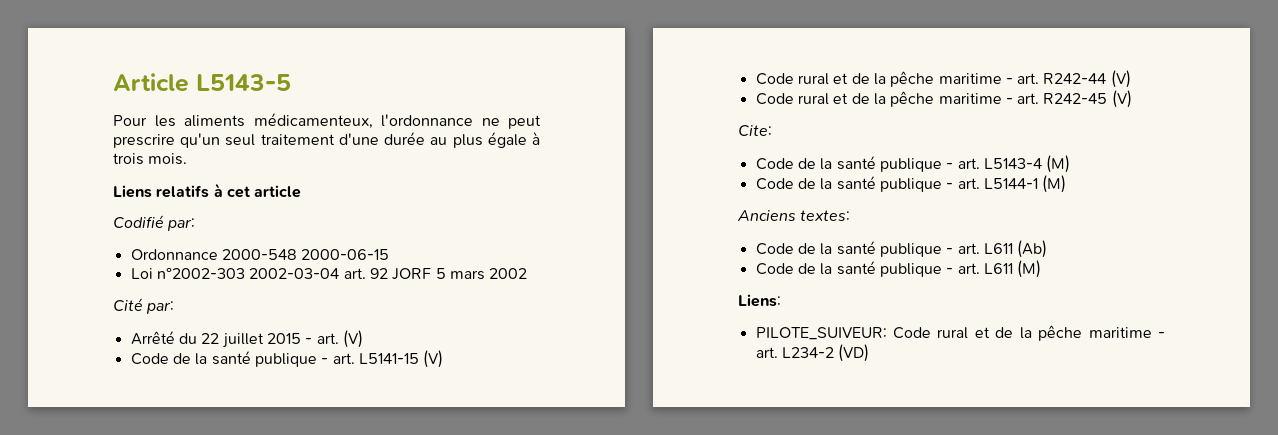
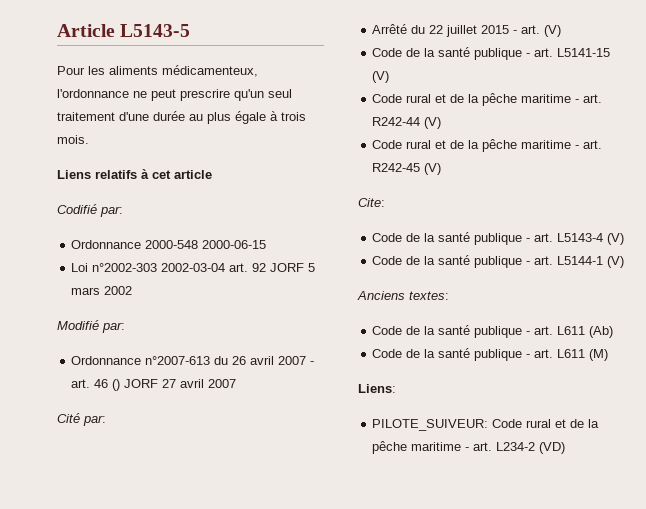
+ Modifié par:
+ Ordonnance n°2007-613 du 26 avril 2007 - art. 46 () JORF 27 avril 2007
- Code de la santé publique - art. L5143-4 (M)
+ Code de la santé publique - art. L5143-4 (V)
- Code de la santé publique - art. L5144-1 (M)
+ Code de la santé publique - art. L5144-1 (V)

